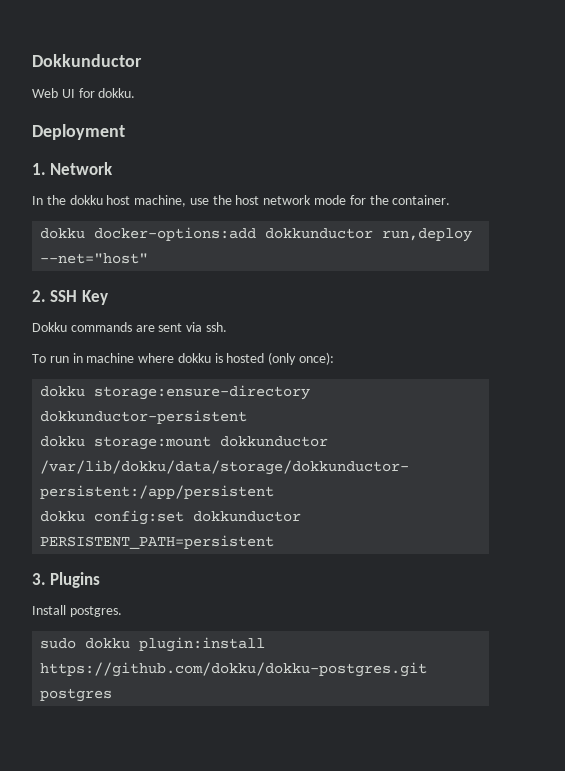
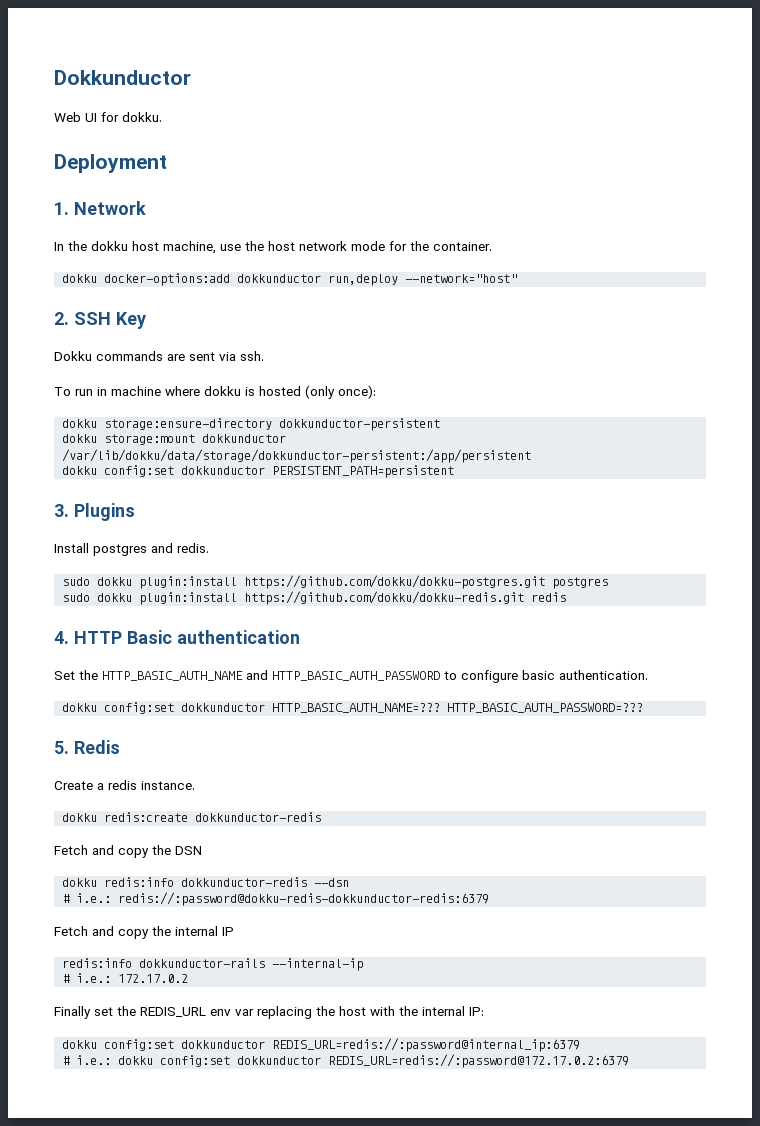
- dokku docker-options:add dokkunductor run,deploy --net="host"
+ dokku docker-options:add dokkunductor run,deploy --network="host"
- Install postgres.
+ Install postgres and redis.
+ sudo dokku plugin:install https://github.com/dokku/dokku-redis.git redis
+ 4. HTTP Basic authentication
+ Set the HTTP_BASIC_AUTH_NAME and HTTP_BASIC_AUTH_PASSWORD to configure basic authentication.
+ dokku config:set dokkunductor HTTP_BASIC_AUTH_NAME=??? HTTP_BASIC_AUTH_PASSWORD=???
+ 5. Redis
+ Create a redis instance.
+ dokku redis:create dokkunductor-redis
+ Fetch and copy the DSN
+ dokku redis:info dokkunductor-redis --dsn
+ # i.e.: redis://:password@dokku-redis-dokkunductor-redis:6379
+ Fetch and copy the internal IP
+ redis:info dokkunductor-rails --internal-ip
+ # i.e.: 172.17.0.2
+ Finally set the REDIS_URL env var replacing the host with the internal IP:
+ dokku config:set dokkunductor REDIS_URL=redis://:password@internal_ip:6379
+ # i.e.: dokku config:set dokkunductor REDIS_URL=redis://:password@172.17.0.2:6379

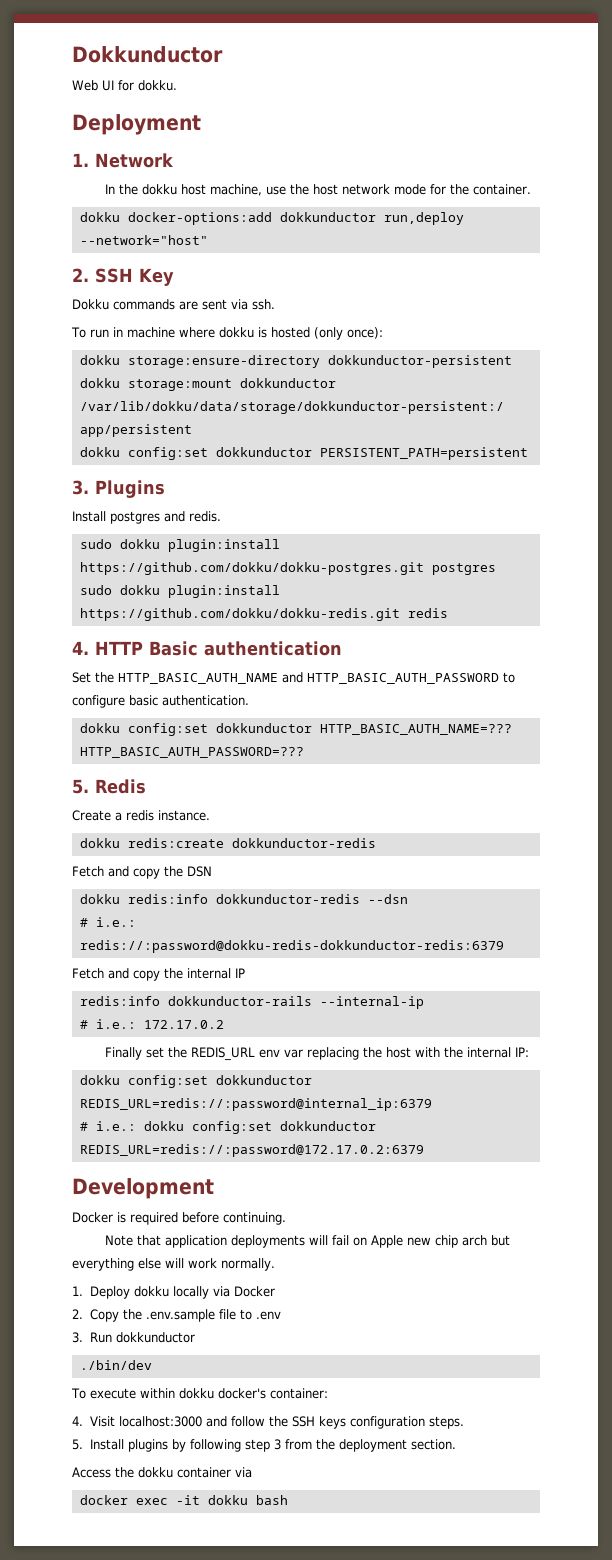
+ Development
+ Docker is required before continuing.
+ Note that application deployments will fail on Apple new chip arch but everything else will work normally.
+ 1. Deploy dokku locally via Docker
+ 2. Copy the .env.sample file to .env
+ 3. Run dokkunductor
+ ./bin/dev
+ To execute within dokku docker's container:
+ 4. Visit localhost:3000 and follow the SSH keys configuration steps.
+ 5. Install plugins by following step 3 from the deployment section.
+ Access the dokku container via
+ docker exec -it dokku bash

